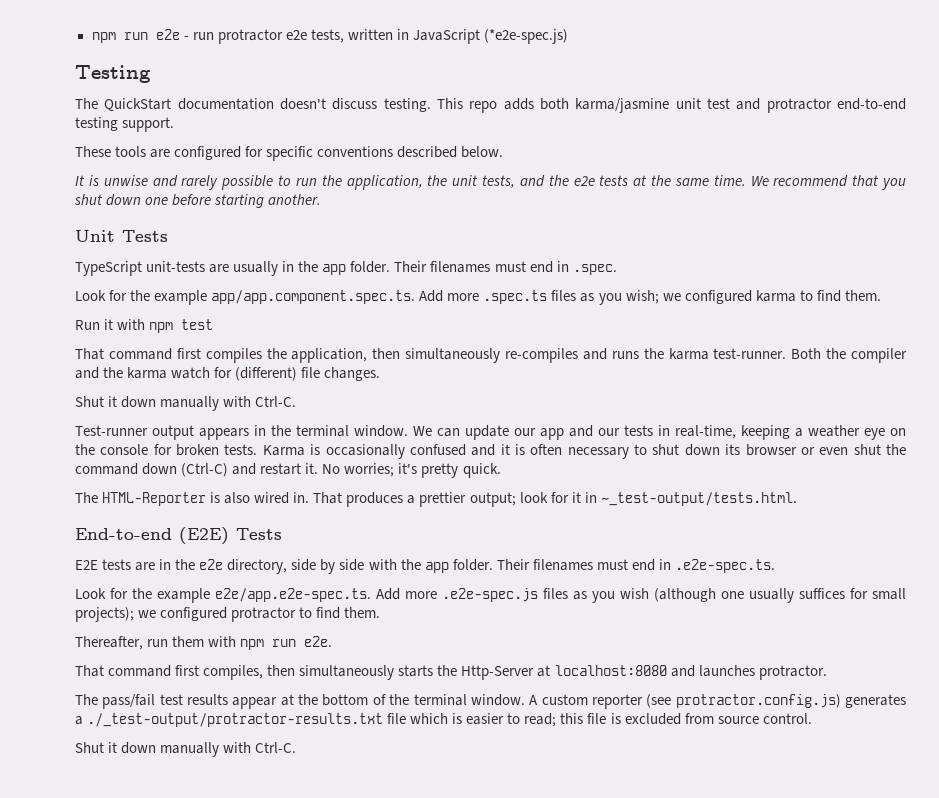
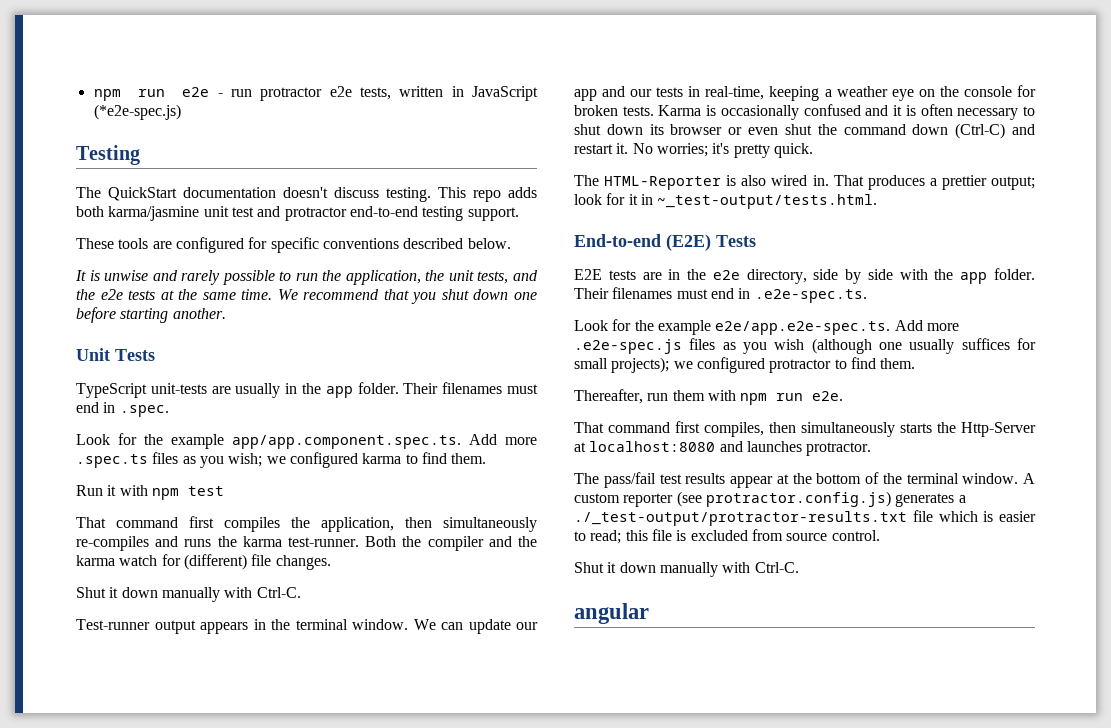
+ angular

